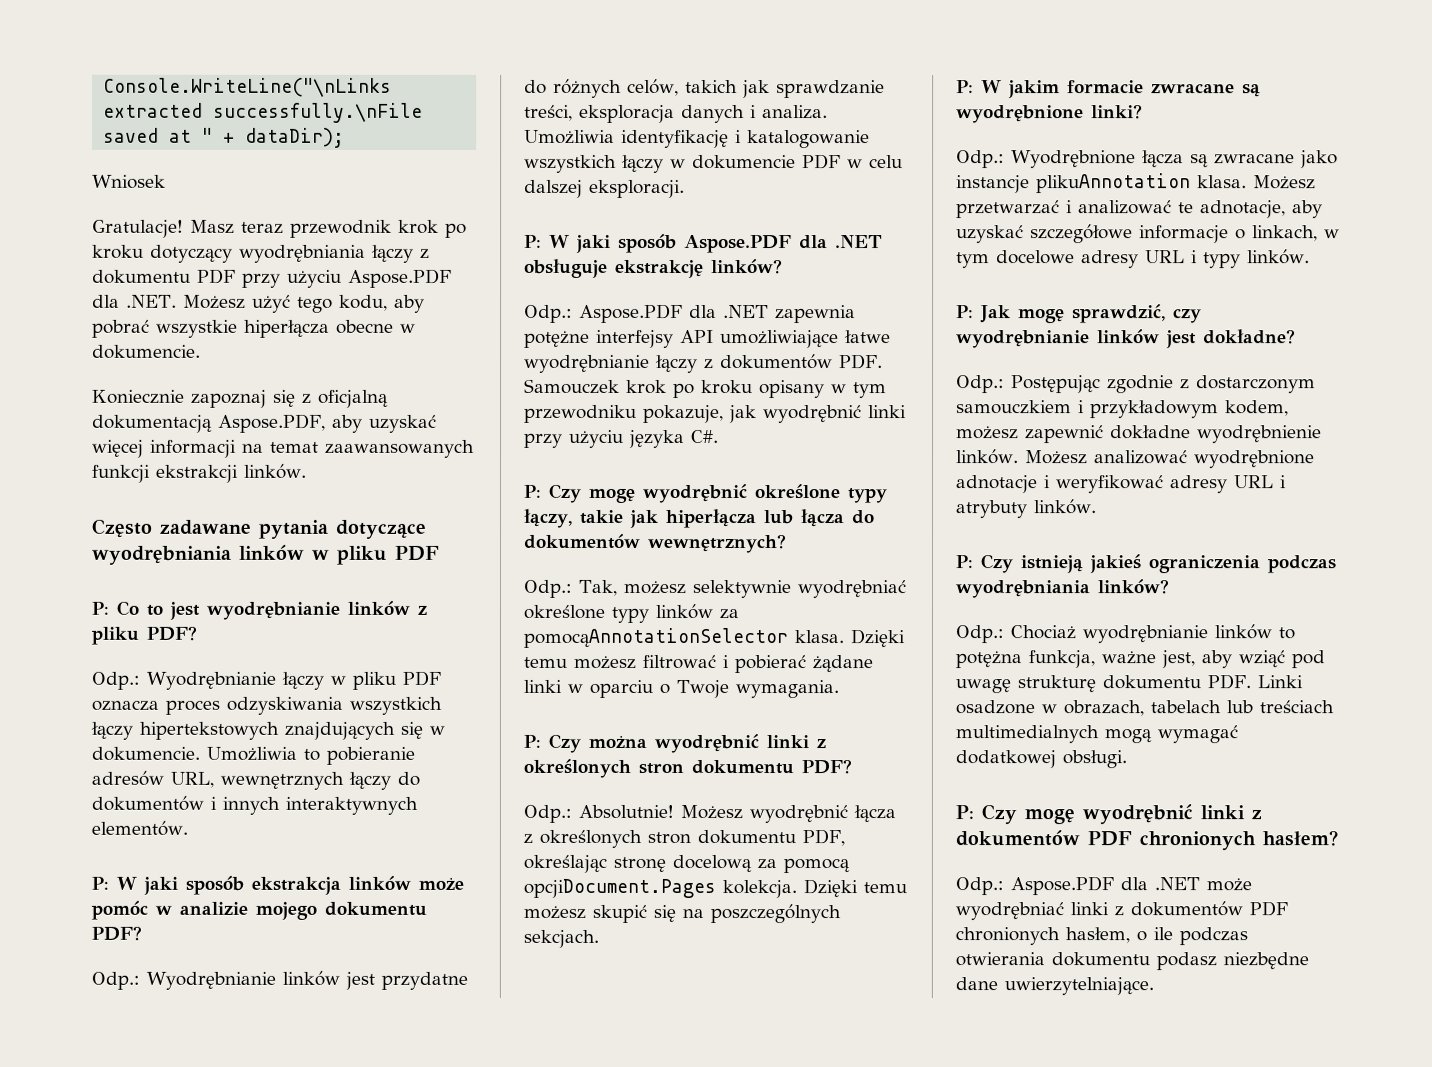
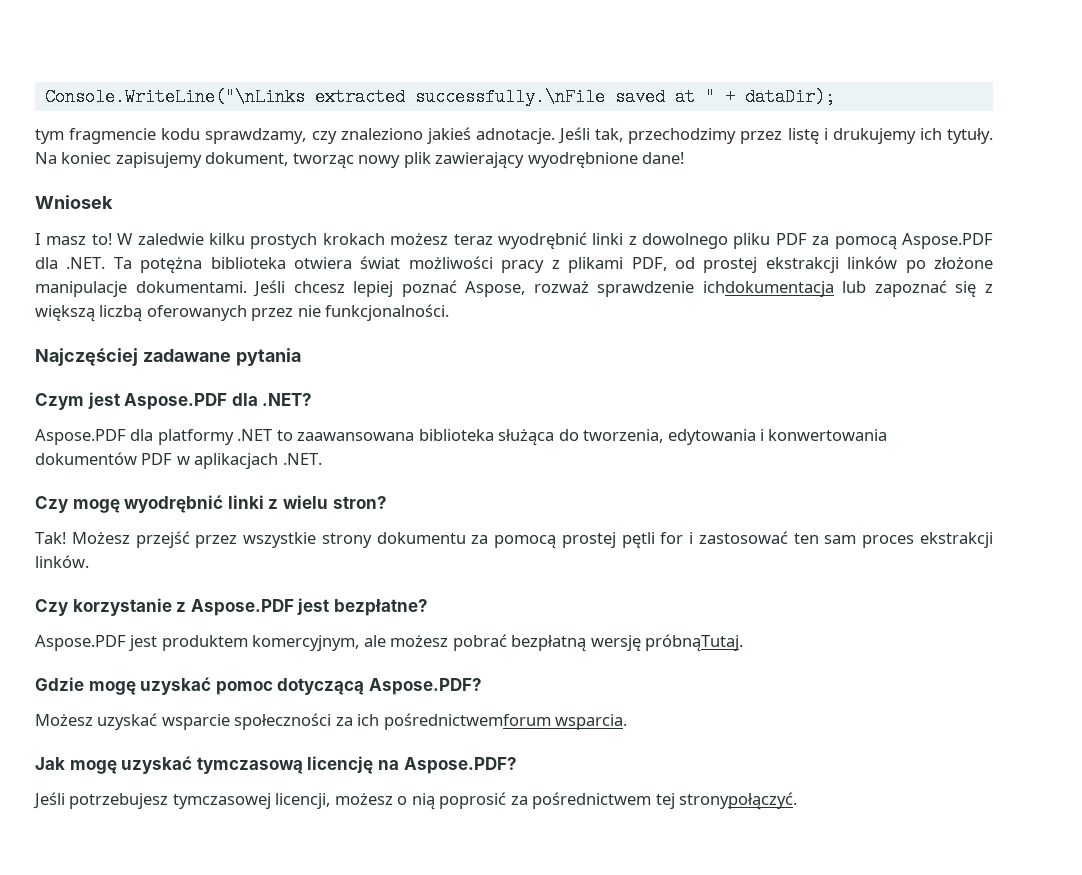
+ tym fragmencie kodu sprawdzamy, czy znaleziono jakieś adnotacje. Jeśli tak, przechodzimy przez listę i drukujemy ich tytuły. Na koniec zapisujemy dokument, tworząc nowy plik zawierający wyodrębnione dane!
  Wniosek
- Gratulacje! Masz teraz przewodnik krok po kroku dotyczący wyodrębniania łączy z dokumentu PDF przy użyciu Aspose.PDF dla .NET. Możesz użyć tego kodu, aby pobrać wszystkie hiperłącza obecne w dokumencie.
- Koniecznie zapoznaj się z oficjalną dokumentacją Aspose.PDF, aby uzyskać więcej informacji na temat zaawansowanych funkcji ekstrakcji linków.
- Często zadawane pytania dotyczące wyodrębniania linków w pliku PDF
- P: Co to jest wyodrębnianie linków z pliku PDF?
- Odp.: Wyodrębnianie łączy w pliku PDF oznacza proces odzyskiwania wszystkich łączy hipertekstowych znajdujących się w dokumencie. Umożliwia to pobieranie adresów URL, wewnętrznych łączy do dokumentów i innych interaktywnych elementów.
- P: W jaki sposób ekstrakcja linków może pomóc w analizie mojego dokumentu PDF?
- Odp.: Wyodrębnianie linków jest przydatne do różnych celów, takich jak sprawdzanie treści, eksploracja danych i analiza. Umożliwia identyfikację i katalogowanie wszystkich łączy w dokumencie PDF w celu dalszej eksploracji.
- P: W jaki sposób Aspose.PDF dla .NET obsługuje ekstrakcję linków?
- Odp.: Aspose.PDF dla .NET zapewnia potężne interfejsy API umożliwiające łatwe wyodrębnianie łączy z dokumentów PDF. Samouczek krok po kroku opisany w tym przewodniku pokazuje, jak wyodrębnić linki przy użyciu języka C#.
- P: Czy mogę wyodrębnić określone typy łączy, takie jak hiperłącza lub łącza do dokumentów wewnętrznych?
- Odp.: Tak, możesz selektywnie wyodrębniać określone typy linków za pomocąAnnotationSelector klasa. Dzięki temu możesz filtrować i pobierać żądane linki w oparciu o Twoje wymagania.
- P: Czy można wyodrębnić linki z określonych stron dokumentu PDF?
- Odp.: Absolutnie! Możesz wyodrębnić łącza z określonych stron dokumentu PDF, określając stronę docelową za pomocą opcjiDocument.Pages kolekcja. Dzięki temu możesz skupić się na poszczególnych sekcjach.
- P: W jakim formacie zwracane są wyodrębnione linki?
- Odp.: Wyodrębnione łącza są zwracane jako instancje plikuAnnotation klasa. Możesz przetwarzać i analizować te adnotacje, aby uzyskać szczegółowe informacje o linkach, w tym docelowe adresy URL i typy linków.
- P: Jak mogę sprawdzić, czy wyodrębnianie linków jest dokładne?
- Odp.: Postępując zgodnie z dostarczonym samouczkiem i przykładowym kodem, możesz zapewnić dokładne wyodrębnienie linków. Możesz analizować wyodrębnione adnotacje i weryfikować adresy URL i atrybuty linków.
- P: Czy istnieją jakieś ograniczenia podczas wyodrębniania linków?
- Odp.: Chociaż wyodrębnianie linków to potężna funkcja, ważne jest, aby wziąć pod uwagę strukturę dokumentu PDF. Linki osadzone w obrazach, tabelach lub treściach multimedialnych mogą wymagać dodatkowej obsługi.
- P: Czy mogę wyodrębnić linki z dokumentów PDF chronionych hasłem?
- Odp.: Aspose.PDF dla .NET może wyodrębniać linki z dokumentów PDF chronionych hasłem, o ile podczas otwierania dokumentu podasz niezbędne dane uwierzytelniające.
+ I masz to! W zaledwie kilku prostych krokach możesz teraz wyodrębnić linki z dowolnego pliku PDF za pomocą Aspose.PDF dla .NET. Ta potężna biblioteka otwiera świat możliwości pracy z plikami PDF, od prostej ekstrakcji linków po złożone manipulacje dokumentami. Jeśli chcesz lepiej poznać Aspose, rozważ sprawdzenie ichdokumentacja lub zapoznać się z większą liczbą oferowanych przez nie funkcjonalności.
+ Najczęściej zadawane pytania
+ Czym jest Aspose.PDF dla .NET?
+ Aspose.PDF dla platformy .NET to zaawansowana biblioteka służąca do tworzenia, edytowania i konwertowania dokumentów PDF w aplikacjach .NET.
+ Czy mogę wyodrębnić linki z wielu stron?
+ Tak! Możesz przejść przez wszystkie strony dokumentu za pomocą prostej pętli for i zastosować ten sam proces ekstrakcji linków.
+ Czy korzystanie z Aspose.PDF jest bezpłatne?
+ Aspose.PDF jest produktem komercyjnym, ale możesz pobrać bezpłatną wersję próbnąTutaj.
+ Gdzie mogę uzyskać pomoc dotyczącą Aspose.PDF?
+ Możesz uzyskać wsparcie społeczności za ich pośrednictwemforum wsparcia.
+ Jak mogę uzyskać tymczasową licencję na Aspose.PDF?
+ Jeśli potrzebujesz tymczasowej licencji, możesz o nią poprosić za pośrednictwem tej stronypołączyć.

